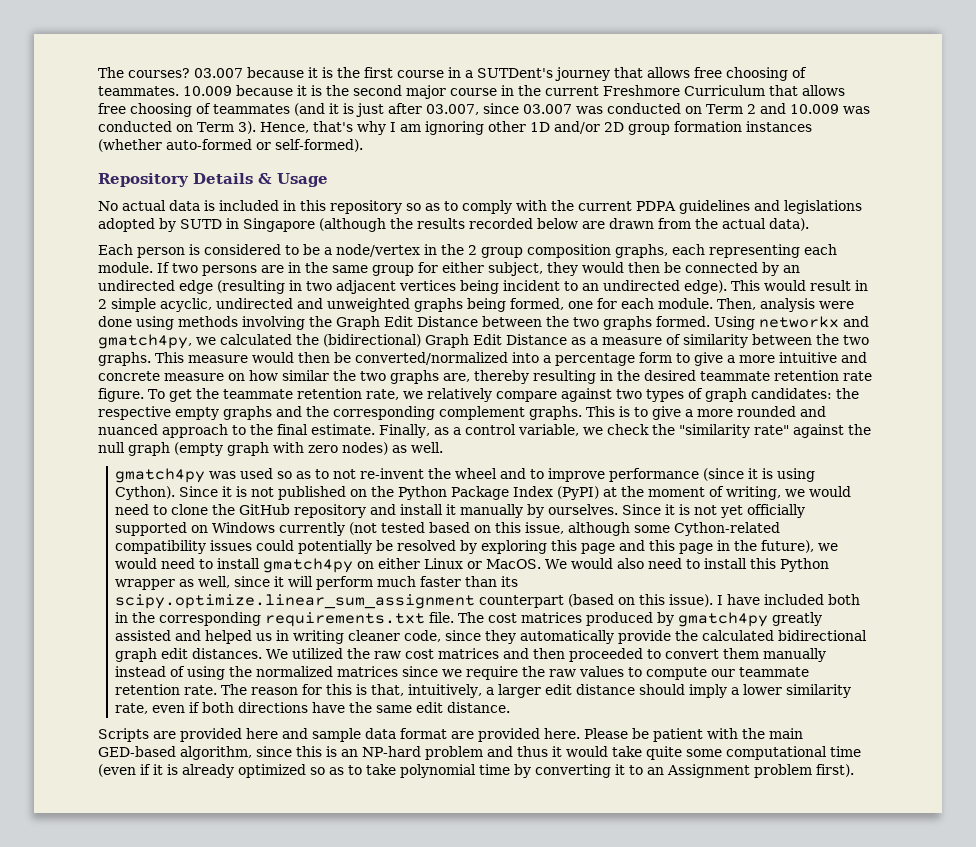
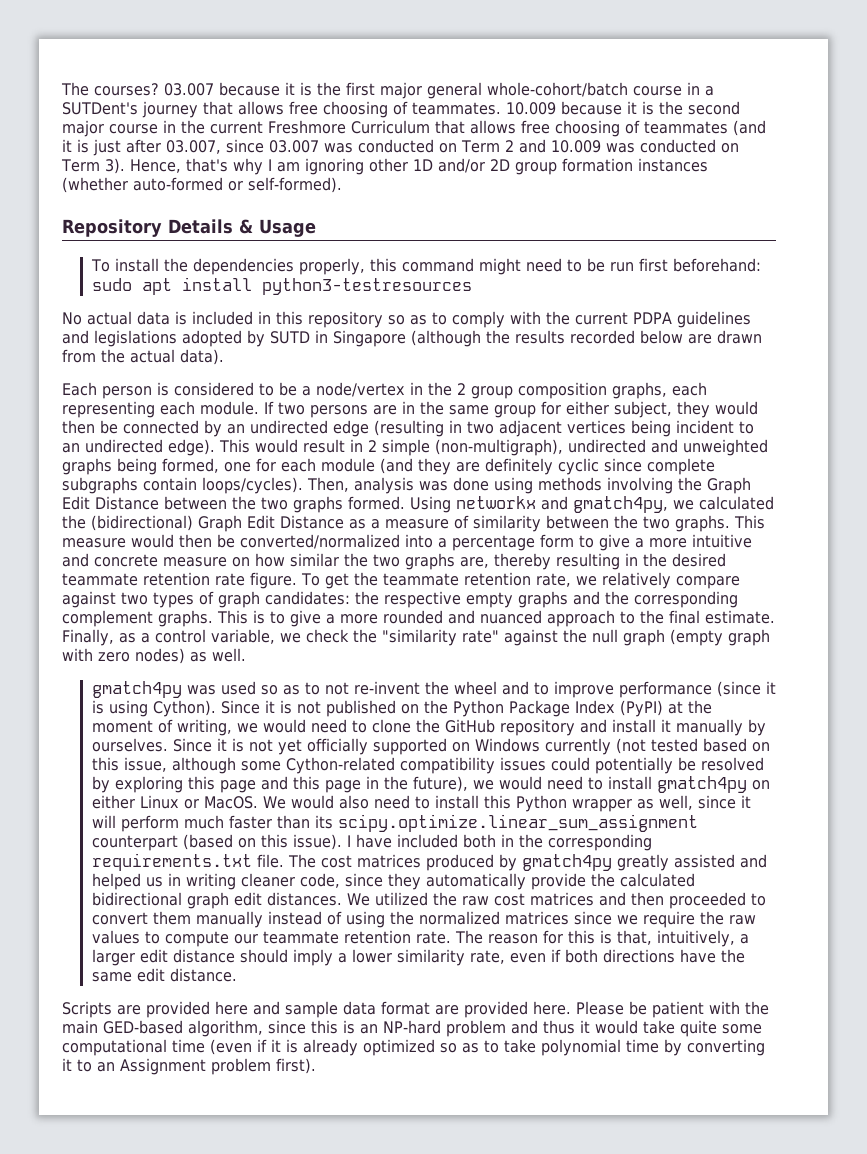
- 03.007 because it is the first course in a SUTDent's journey that allows free choosing of teammates.
+ 03.007 because it is the first major general whole-cohort/batch course in a SUTDent's journey that allows free choosing of teammates.
+ To install the dependencies properly, this command might need to be run first beforehand: sudo apt install python3-testresources
- This would result in 2 simple acyclic, undirected and unweighted graphs being formed, one for each module.
+ This would result in 2 simple (non-multigraph), undirected and unweighted graphs being formed, one for each module (and they are definitely cyclic since complete subgraphs contain loops/cycles).
- Then, analysis were done using methods involving the Graph Edit Distance between the two graphs formed.
+ Then, analysis was done using methods involving the Graph Edit Distance between the two graphs formed.

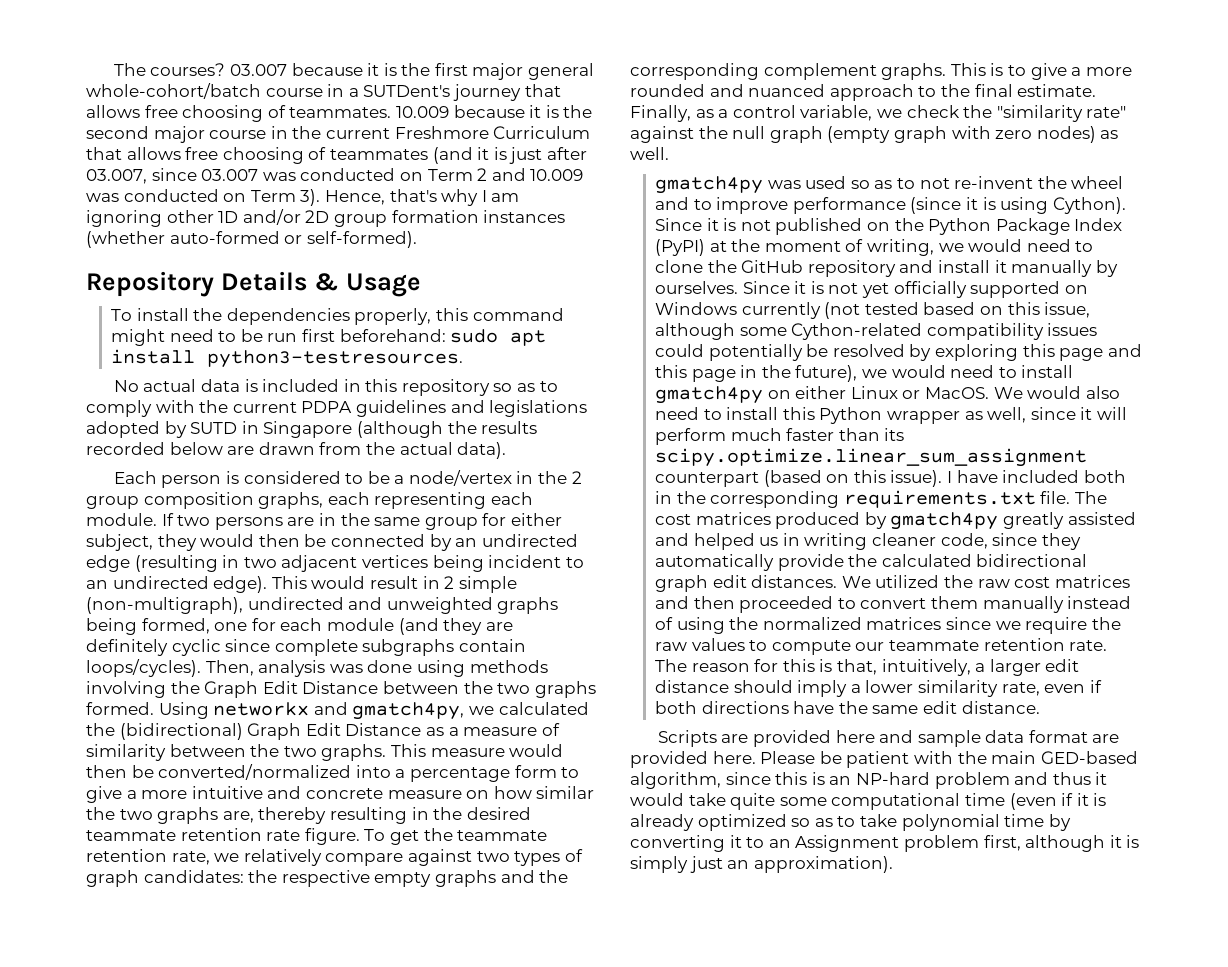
- To install the dependencies properly, this command might need to be run first beforehand: sudo apt install python3-testresources
+ To install the dependencies properly, this command might need to be run first beforehand: sudo apt install python3-testresources.
- Please be patient with the main GED-based algorithm, since this is an NP-hard problem and thus it would take quite some computational time (even if it is already optimized so as to take polynomial time by converting it to an Assignment problem first).
+ Please be patient with the main GED-based algorithm, since this is an NP-hard problem and thus it would take quite some computational time (even if it is already optimized so as to take polynomial time by converting it to an Assignment problem first, although it is simply just an approximation).

